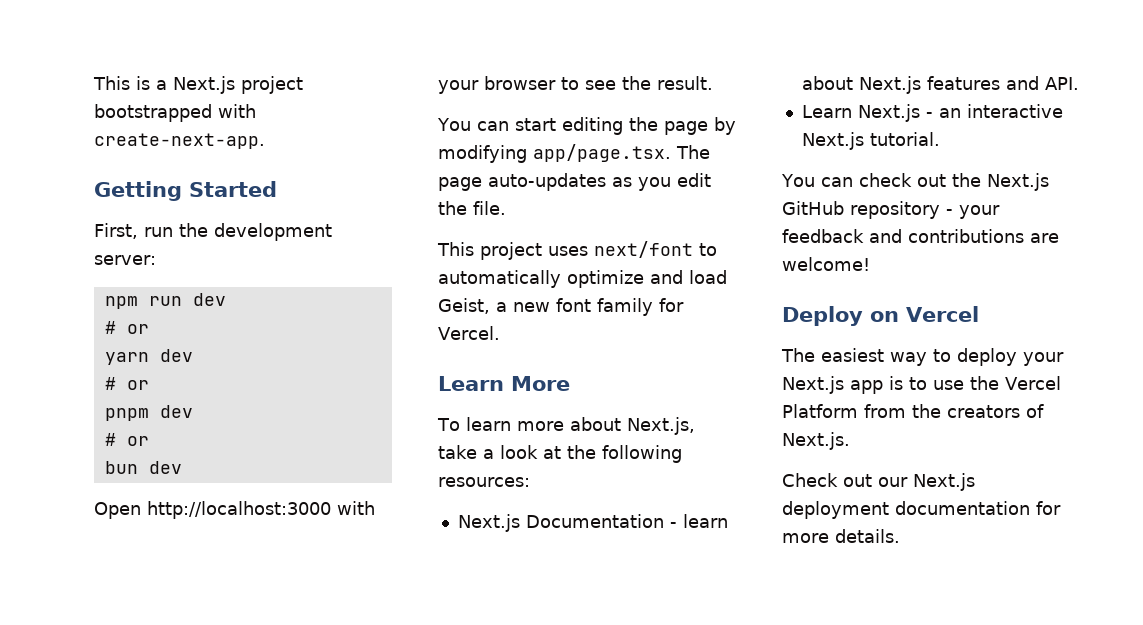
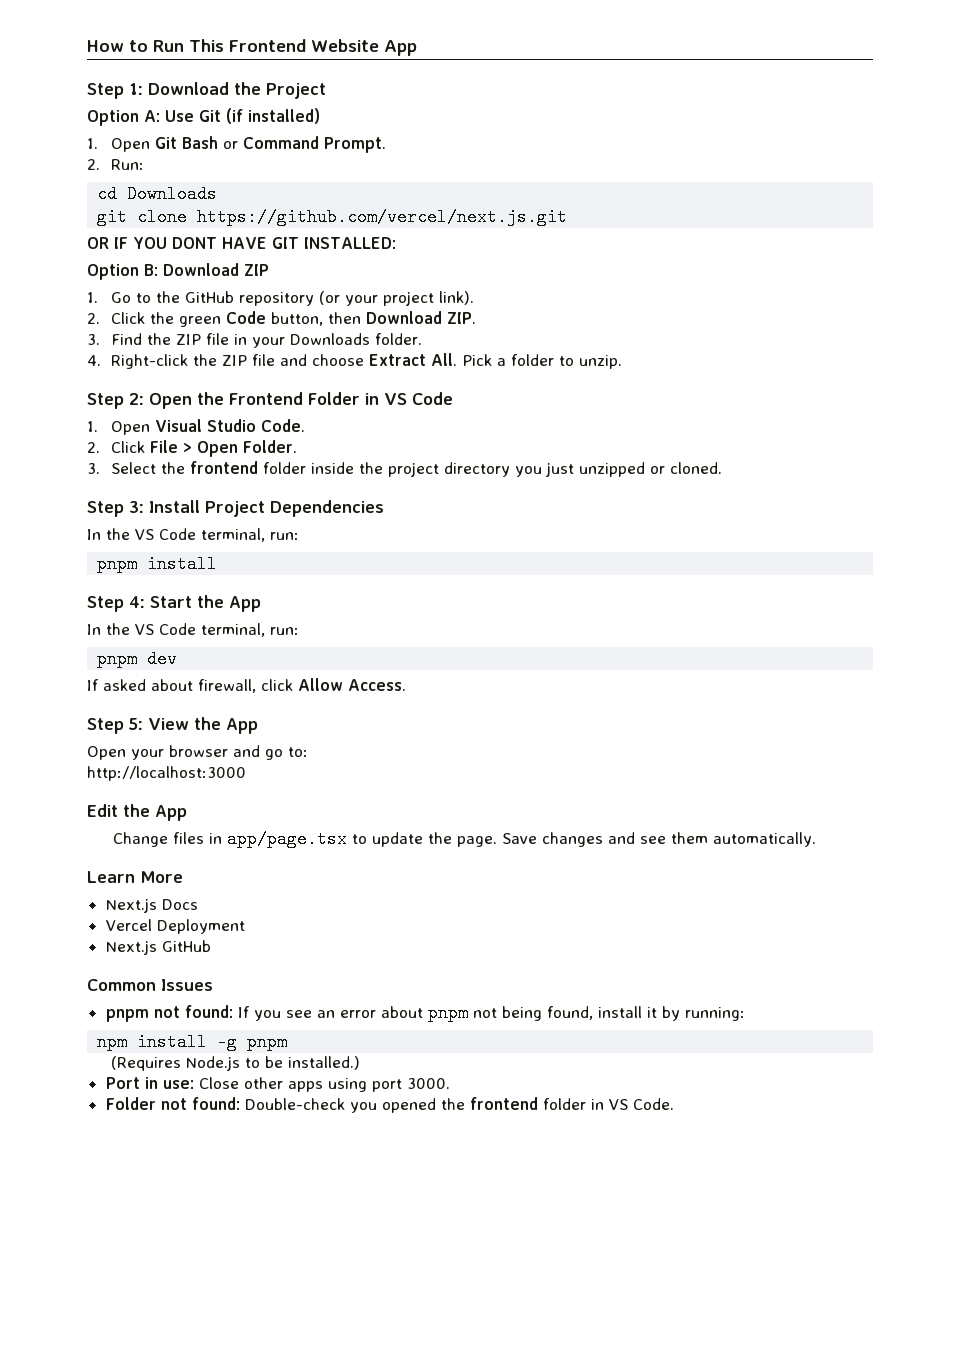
- This is a Next.js project bootstrapped with create-next-app.
- Getting Started
- First, run the development server:
- npm run dev
- # or
- yarn dev
- # or
+ How to Run This Frontend Website App
+ Step 1: Download the Project
+ Option A: Use Git (if installed)
+ 1. Open Git Bash or Command Prompt.
+ 2. Run:
+ cd Downloads
+ git clone https://github.com/vercel/next.js.git
+ OR IF YOU DONT HAVE GIT INSTALLED:
+ Option B: Download ZIP
+ 1. Go to the GitHub repository (or your project link).
+ 2. Click the green Code button, then Download ZIP.
+ 3. Find the ZIP file in your Downloads folder.
+ 4. Right-click the ZIP file and choose Extract All. Pick a folder to unzip.
+ Step 2: Open the Frontend Folder in VS Code
+ 1. Open Visual Studio Code.
+ 2. Click File > Open Folder.
+ 3. Select the frontend folder inside the project directory you just unzipped or cloned.
+ Step 3: Install Project Dependencies
+ In the VS Code terminal, run:
+ pnpm install
+ Step 4: Start the App
+ In the VS Code terminal, run:
  pnpm dev
- # or
- bun dev
- Open http://localhost:3000 with your browser to see the result.
- You can start editing the page by modifying app/page.tsx. The page auto-updates as you edit the file.
- This project uses next/font to automatically optimize and load Geist, a new font family for Vercel.
+ If asked about firewall, click Allow Access.
+ Step 5: View the App
+ Open your browser and go to:
+ http://localhost:3000
+ Edit the App
+ Change files in app/page.tsx to update the page. Save changes and see them automatically.
  Learn More
- To learn more about Next.js, take a look at the following resources:
- Next.js Documentation - learn about Next.js features and API.
- Learn Next.js - an interactive Next.js tutorial.
- You can check out the Next.js GitHub repository - your feedback and contributions are welcome!
- Deploy on Vercel
- The easiest way to deploy your Next.js app is to use the Vercel Platform from the creators of Next.js.
- Check out our Next.js deployment documentation for more details.
+ Next.js Docs
+ Vercel Deployment
+ Next.js GitHub
+ Common Issues
+ pnpm not found: If you see an error about pnpm not being found, install it by running:
+ npm install -g pnpm
+ (Requires Node.js to be installed.)
+ Port in use: Close other apps using port 3000.
+ Folder not found: Double-check you opened the frontend folder in VS Code.

